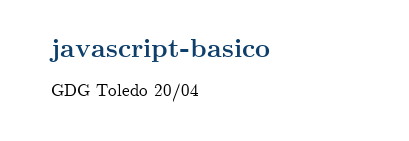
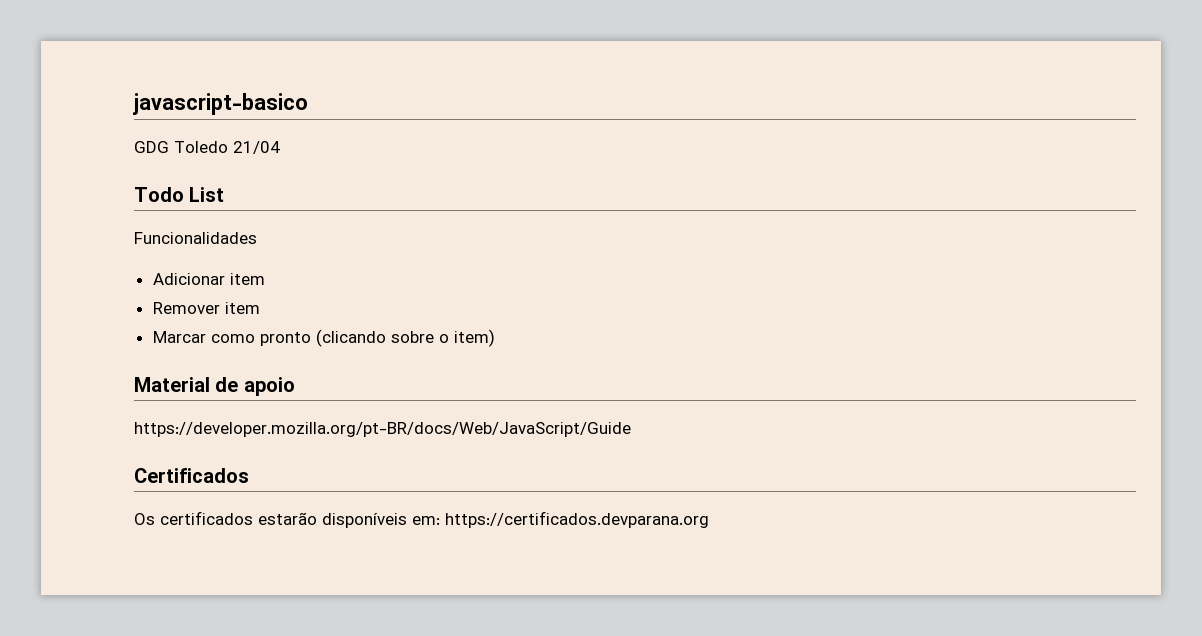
- GDG Toledo 20/04
+ GDG Toledo 21/04
+ Todo List
+ Funcionalidades
+ Adicionar item
+ Remover item
+ Marcar como pronto (clicando sobre o item)
+ Material de apoio
+ https://developer.mozilla.org/pt-BR/docs/Web/JavaScript/Guide
+ Certificados
+ Os certificados estarão disponíveis em: https://certificados.devparana.org

